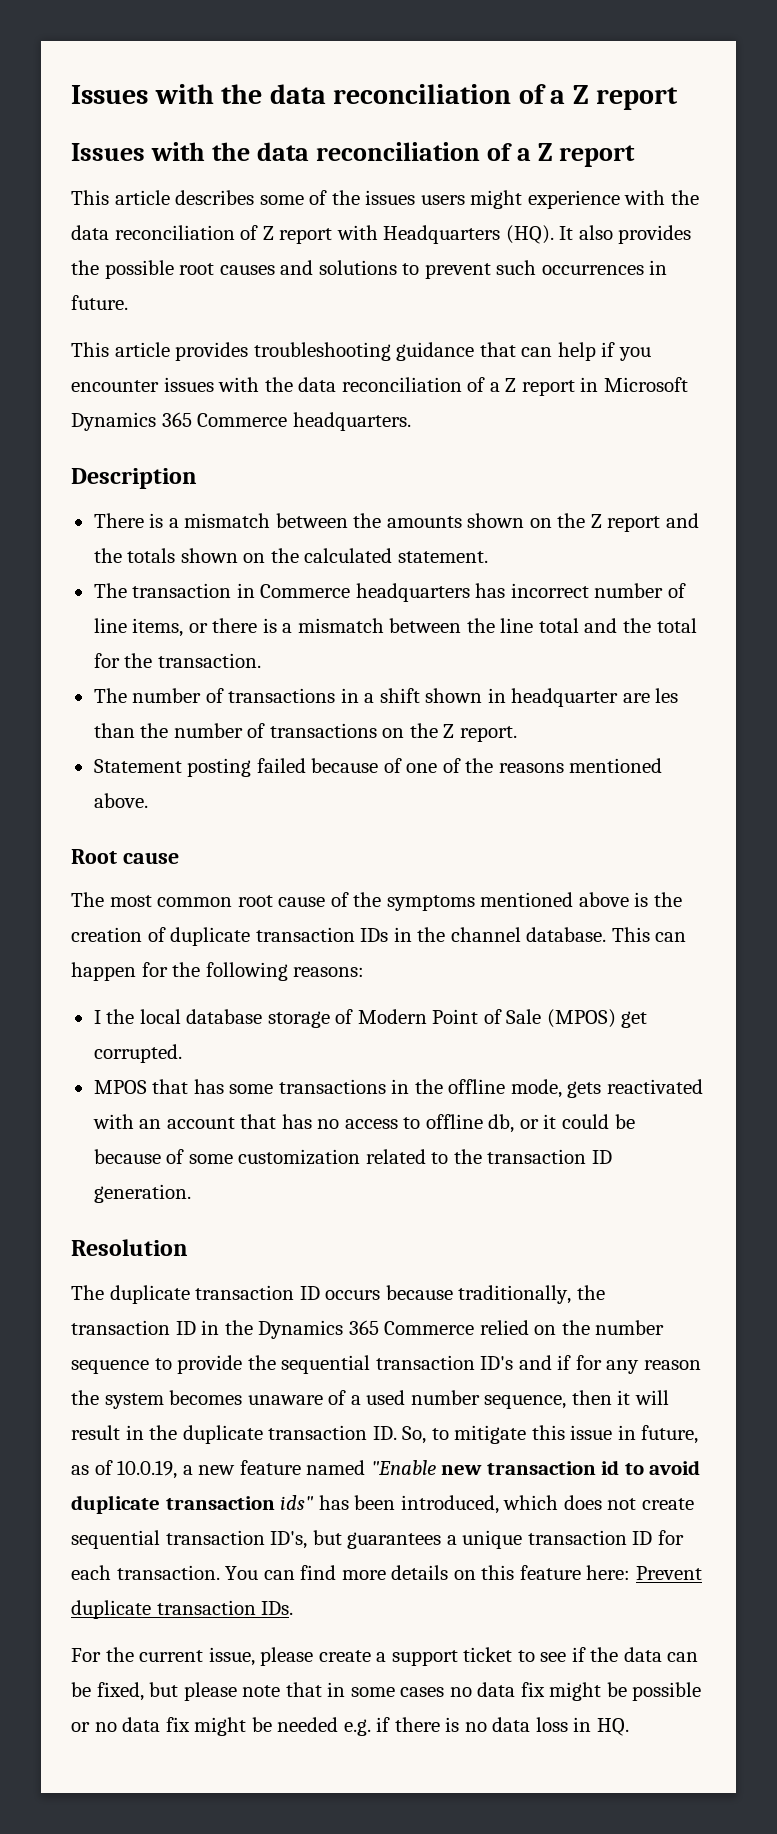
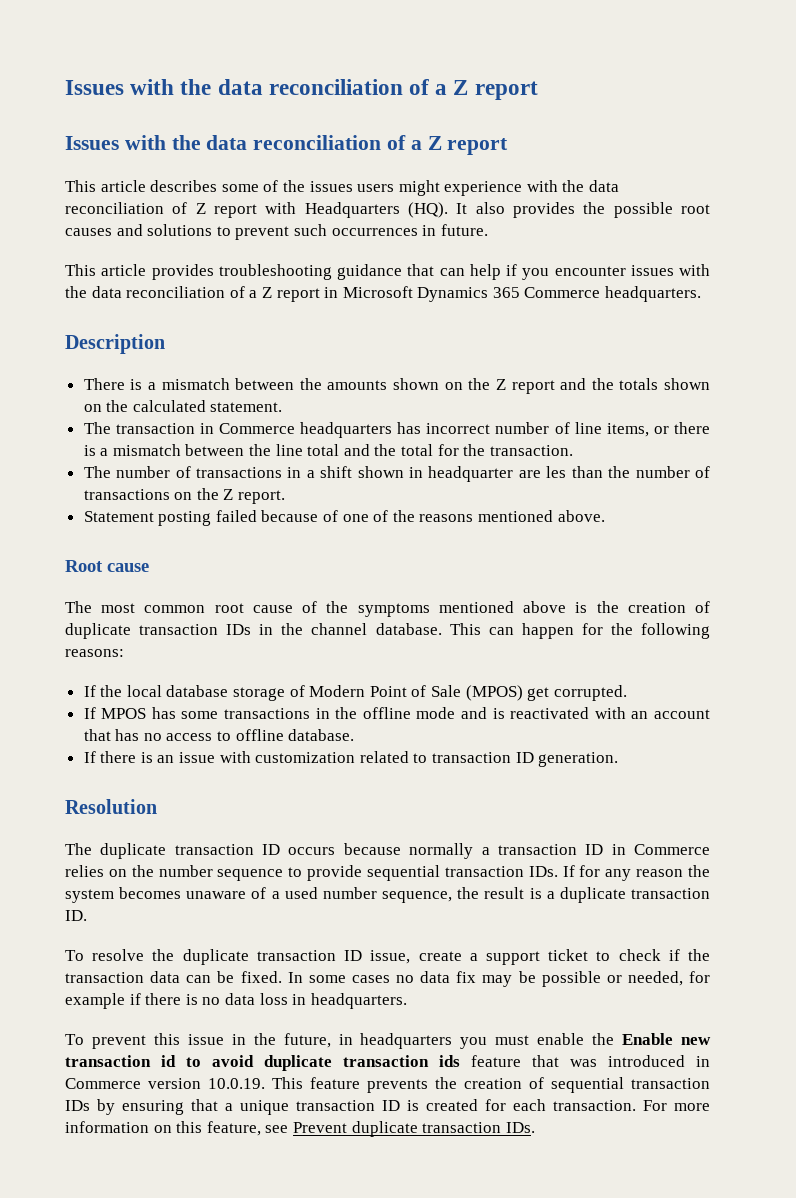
- I the local database storage of Modern Point of Sale (MPOS) get corrupted.
+ If the local database storage of Modern Point of Sale (MPOS) get corrupted.
- MPOS that has some transactions in the offline mode, gets reactivated with an account that has no access to offline db, or it could be because of some customization related to the transaction ID generation.
+ If MPOS has some transactions in the offline mode and is reactivated with an account that has no access to offline database.
+ If there is an issue with customization related to transaction ID generation.
- The duplicate transaction ID occurs because traditionally, the transaction ID in the Dynamics 365 Commerce relied on the number sequence to provide the sequential transaction ID's and if for any reason the system becomes unaware of a used number sequence, then it will result in the duplicate transaction ID. So, to mitigate this issue in future, as of 10.0.19, a new feature named "Enable new transaction id to avoid duplicate transaction ids" has been introduced, which does not create sequential transaction ID's, but guarantees a unique transaction ID for each transaction.
+ The duplicate transaction ID occurs because normally a transaction ID in Commerce relies on the number sequence to provide sequential transaction IDs. If for any reason the system becomes unaware of a used number sequence, the result is a duplicate transaction ID.
+ To resolve the duplicate transaction ID issue, create a support ticket to check if the transaction data can be fixed. In some cases no data fix may be possible or needed, for example if there is no data loss in headquarters.
+ To prevent this issue in the future, in headquarters you must enable the Enable new transaction id to avoid duplicate transaction ids feature that was introduced in Commerce version 10.0.19. This feature prevents the creation of sequential transaction IDs by ensuring that a unique transaction ID is created for each transaction.
- You can find more details on this feature here: Prevent duplicate transaction IDs.
- For the current issue, please create a support ticket to see if the data can be fixed, but please note that in some cases no data fix might be possible or no data fix might be needed e.g. if there is no data loss in HQ.
+ For more information on this feature, see Prevent duplicate transaction IDs.

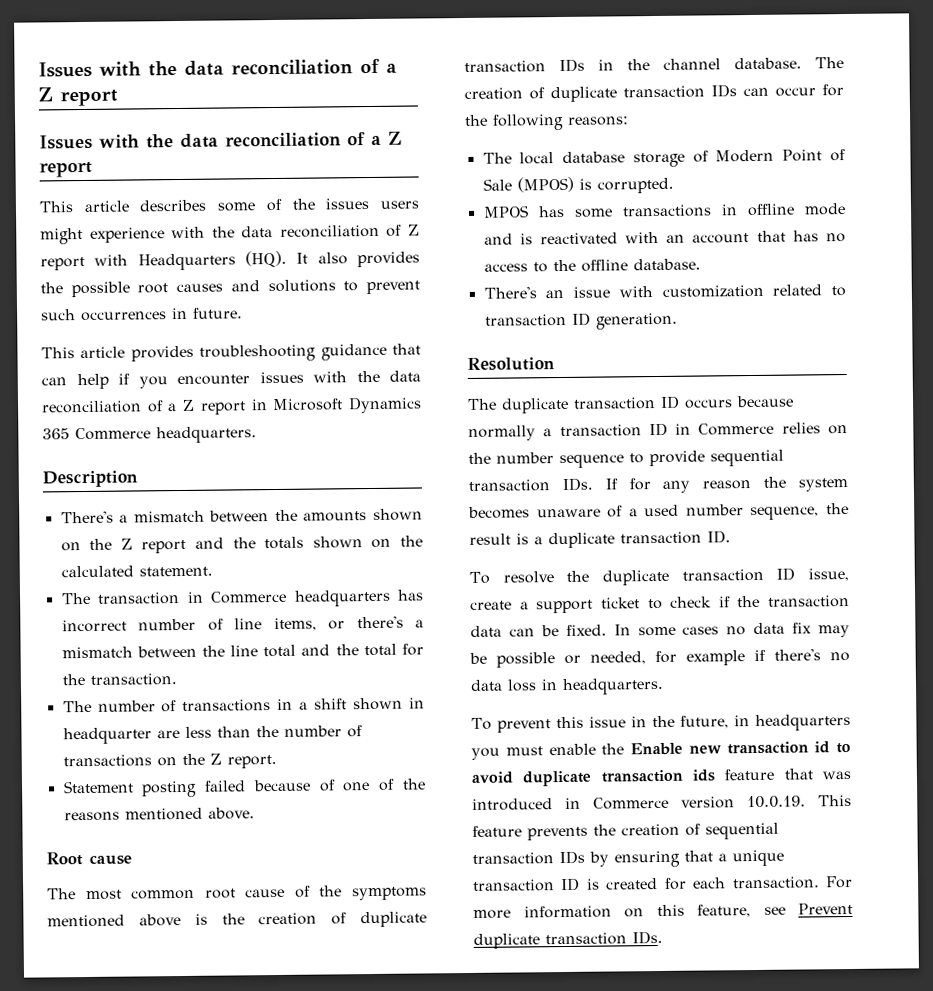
- There is a mismatch between the amounts shown on the Z report and the totals shown on the calculated statement.
+ There's a mismatch between the amounts shown on the Z report and the totals shown on the calculated statement.
- The transaction in Commerce headquarters has incorrect number of line items, or there is a mismatch between the line total and the total for the transaction.
+ The transaction in Commerce headquarters has incorrect number of line items, or there's a mismatch between the line total and the total for the transaction.
- The number of transactions in a shift shown in headquarter are les than the number of transactions on the Z report.
+ The number of transactions in a shift shown in headquarter are less than the number of transactions on the Z report.
- This can happen for the following reasons:
+ The creation of duplicate transaction IDs can occur for the following reasons:
- If the local database storage of Modern Point of Sale (MPOS) get corrupted.
+ The local database storage of Modern Point of Sale (MPOS) is corrupted.
- If MPOS has some transactions in the offline mode and is reactivated with an account that has no access to offline database.
+ MPOS has some transactions in offline mode and is reactivated with an account that has no access to the offline database.
- If there is an issue with customization related to transaction ID generation.
+ There's an issue with customization related to transaction ID generation.
- In some cases no data fix may be possible or needed, for example if there is no data loss in headquarters.
+ In some cases no data fix may be possible or needed, for example if there's no data loss in headquarters.

